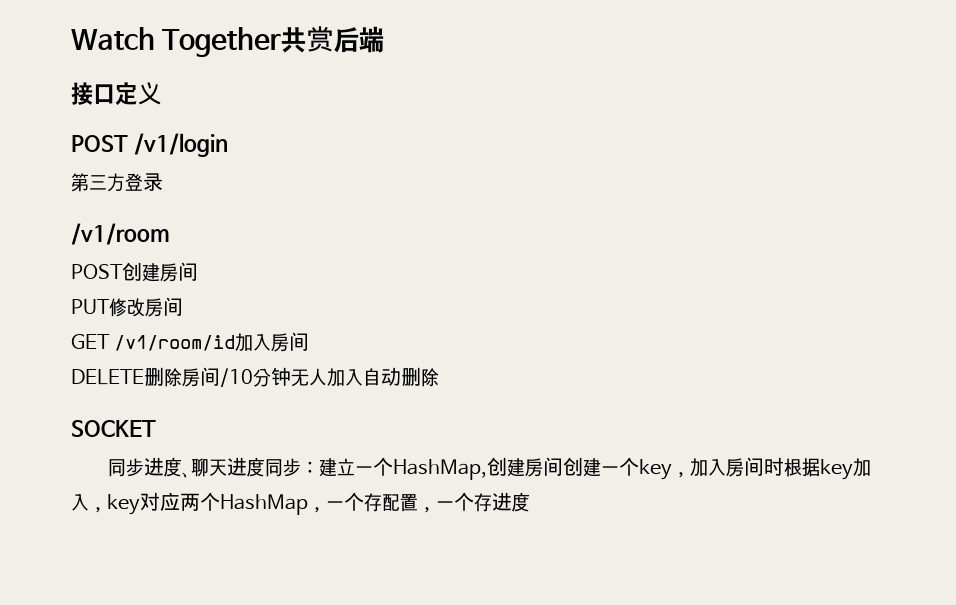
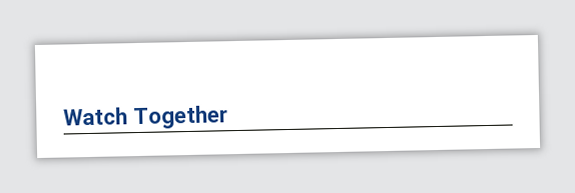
- Watch Together共赏后端
- 接口定义
- POST /v1/login
- 第三方登录
- /v1/room
- POST创建房间
- PUT修改房间
- GET /v1/room/id加入房间
- DELETE删除房间/10分钟无人加入自动删除
- SOCKET
- 同步进度、聊天进度同步：建立一个HashMap,创建房间创建一个key，加入房间时根据key加入，key对应两个HashMap，一个存配置，一个存进度
+ Watch Together

